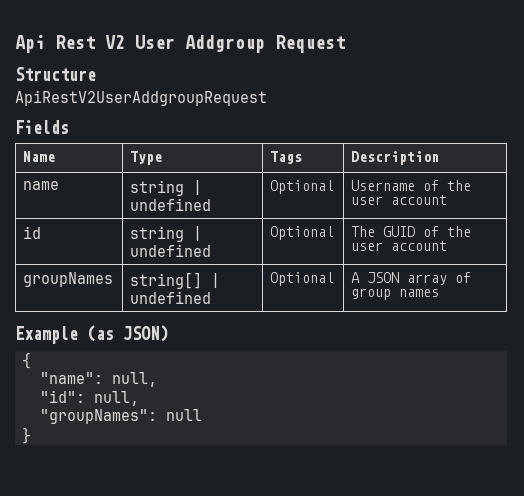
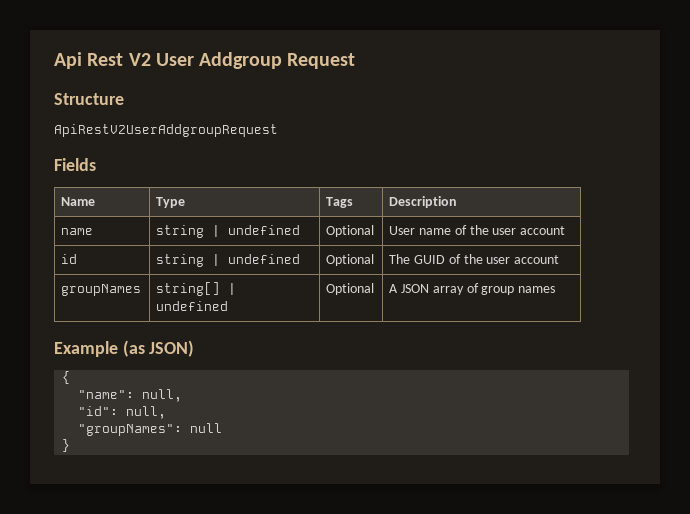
- name | string | undefined | Optional | Username of the user account
+ name | string | undefined | Optional | User name of the user account

